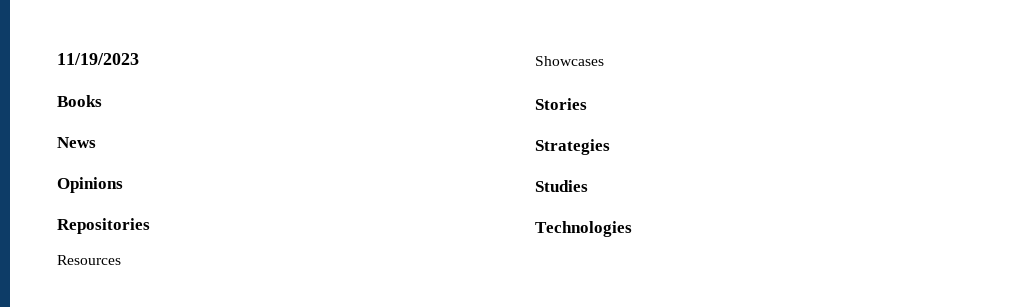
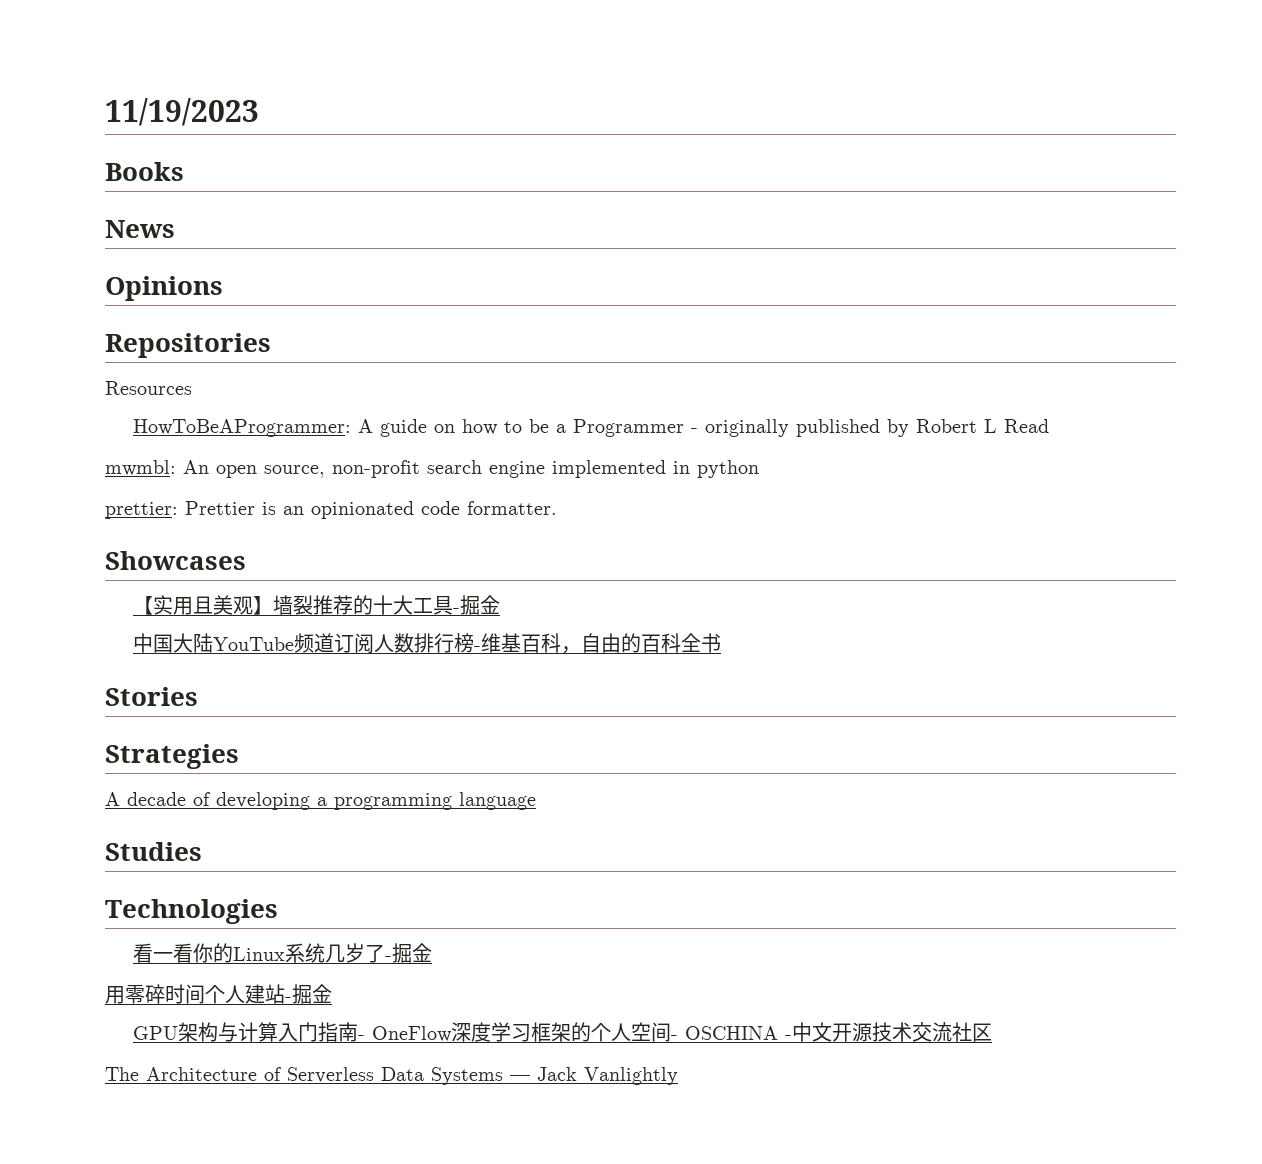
+ HowToBeAProgrammer: A guide on how to be a Programmer - originally published by Robert L Read
+ mwmbl: An open source, non-profit search engine implemented in python
+ prettier: Prettier is an opinionated code formatter.
  Showcases
+ 【实用且美观】墙裂推荐的十大工具-掘金
+ 中国大陆YouTube频道订阅人数排行榜-维基百科，自由的百科全书
  Stories
  Strategies
+ A decade of developing a programming language
  Studies
  Technologies
+ 看一看你的Linux系统几岁了-掘金
+ 用零碎时间个人建站-掘金
+ GPU架构与计算入门指南- OneFlow深度学习框架的个人空间- OSCHINA -中文开源技术交流社区
+ The Architecture of Serverless Data Systems — Jack Vanlightly

